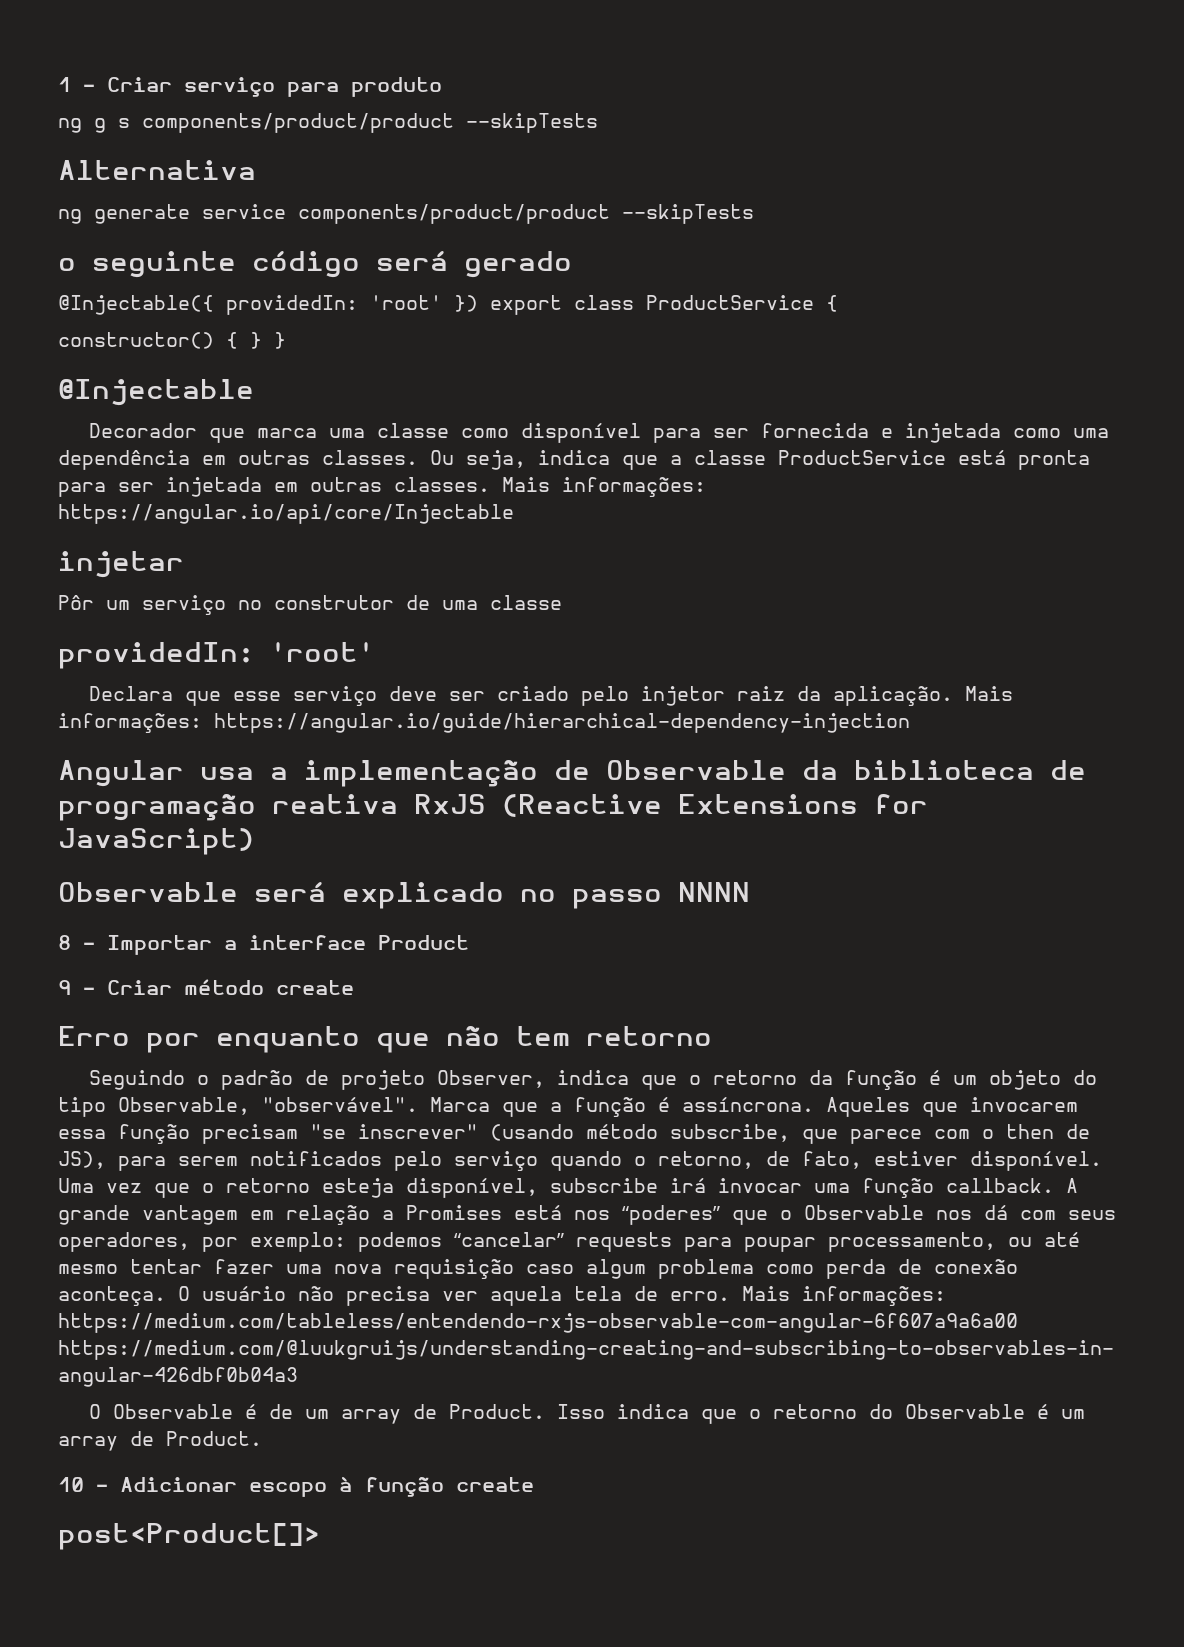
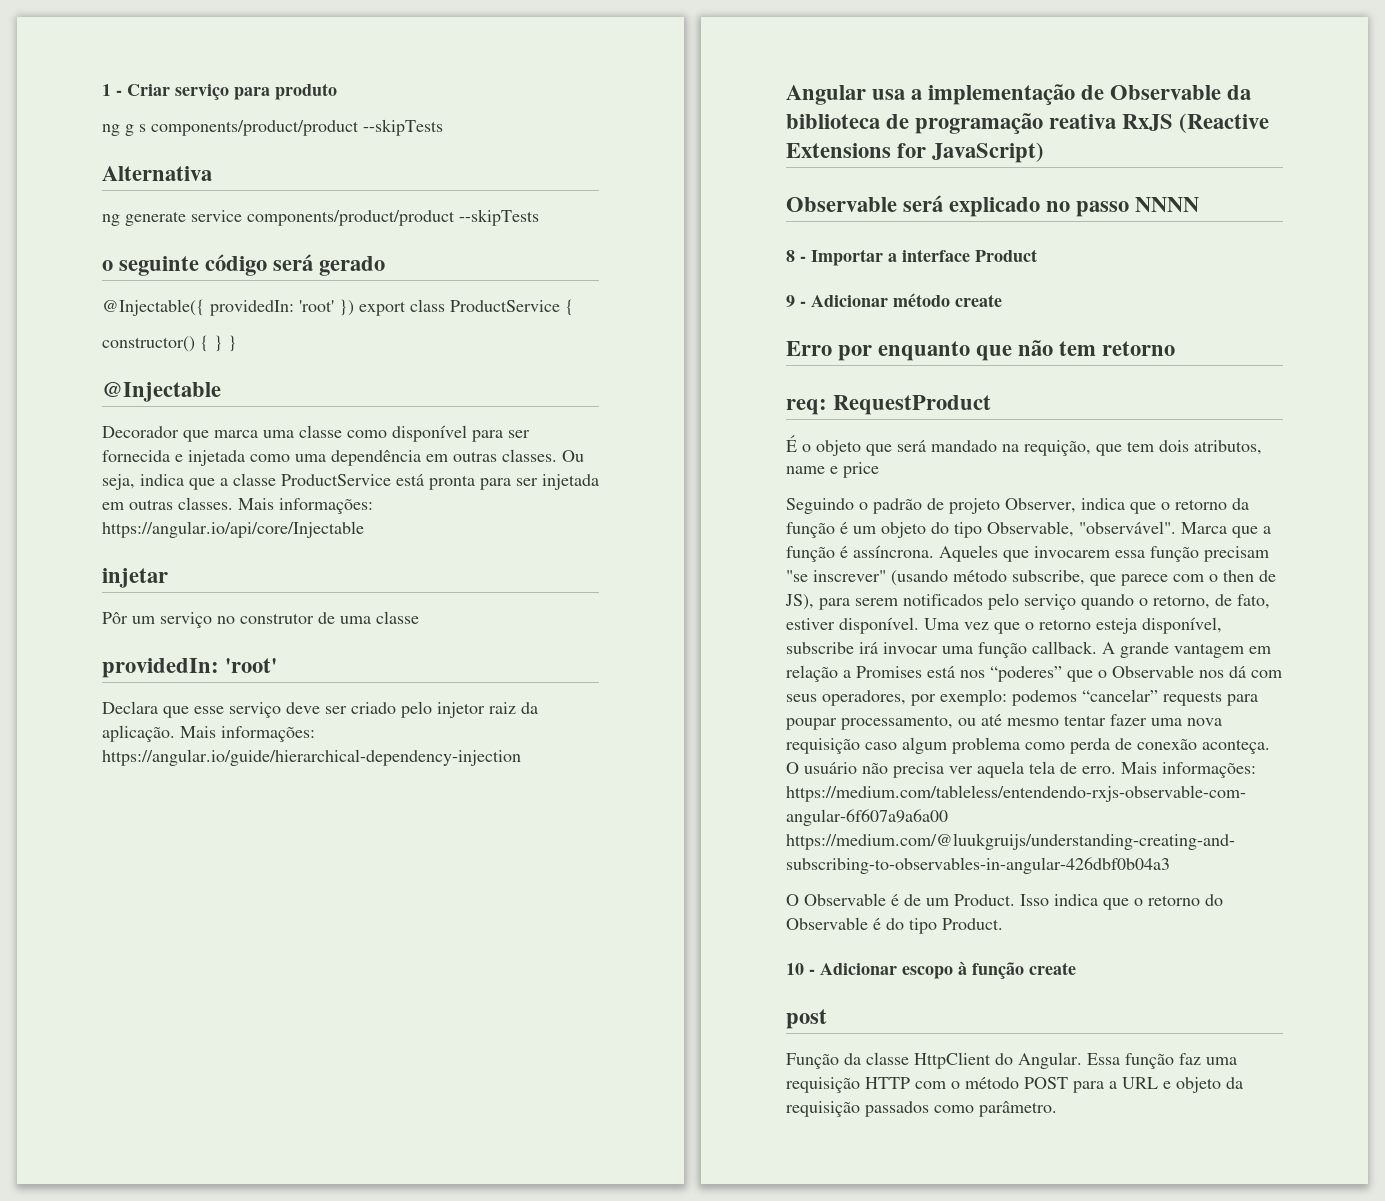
- 9 - Criar método create
+ 9 - Adicionar método create
+ req: RequestProduct
+ É o objeto que será mandado na requição, que tem dois atributos, name e price
- O Observable é de um array de Product.
+ O Observable é de um Product.
- Isso indica que o retorno do Observable é um array de Product.
+ Isso indica que o retorno do Observable é do tipo Product.
- post<Product[]>
+ post
+ Função da classe HttpClient do Angular. Essa função faz uma requisição HTTP com o método POST para a URL e objeto da requisição passados como parâmetro.

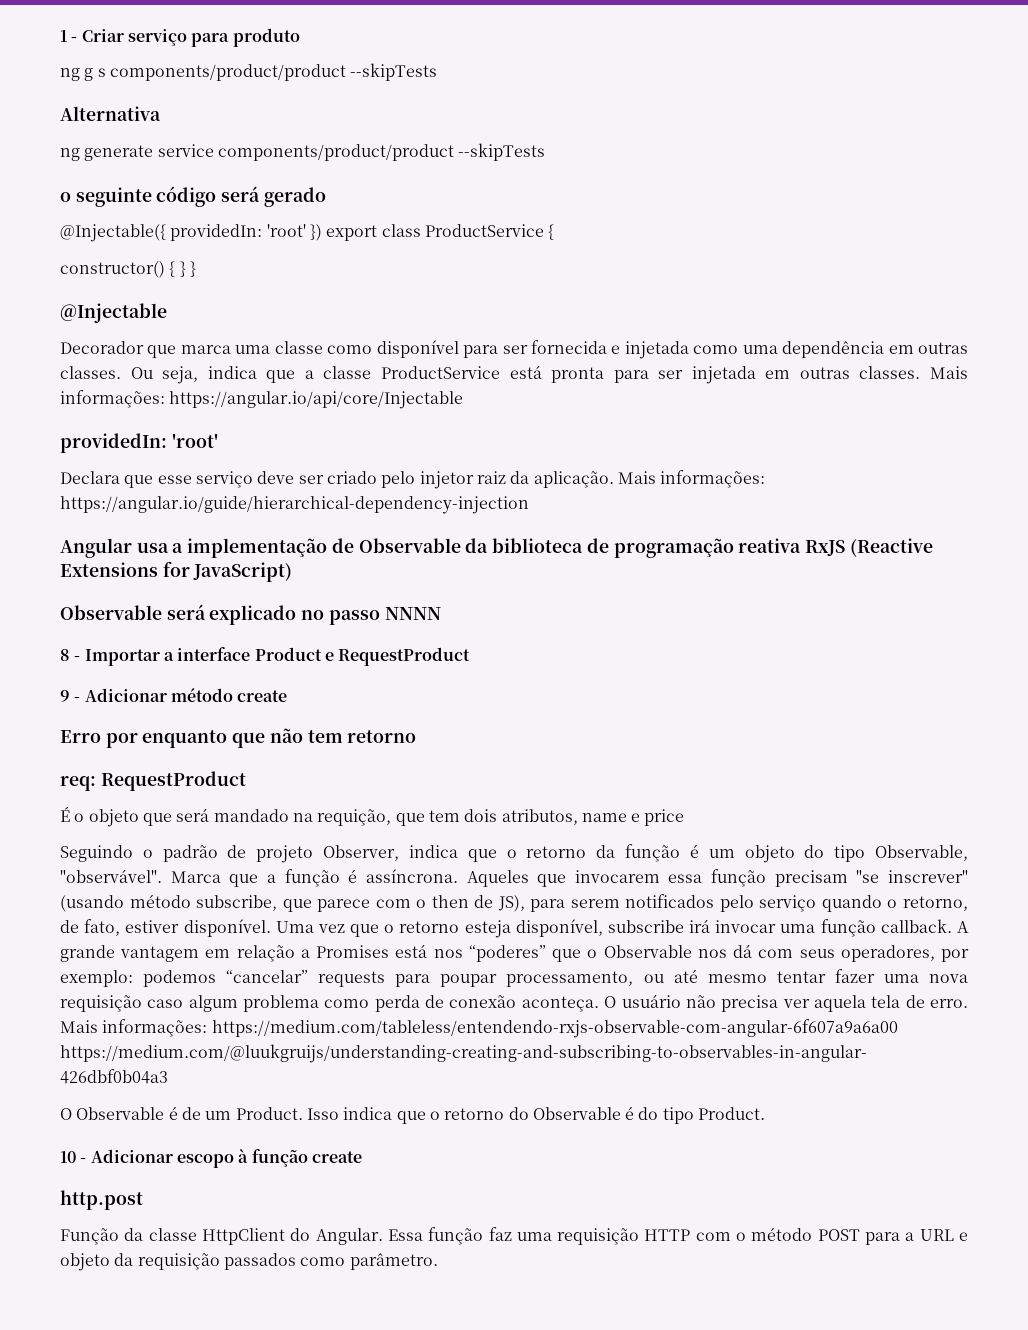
- injetar
- Pôr um serviço no construtor de uma classe
- 8 - Importar a interface Product
+ 8 - Importar a interface Product e RequestProduct
- post
+ http.post

